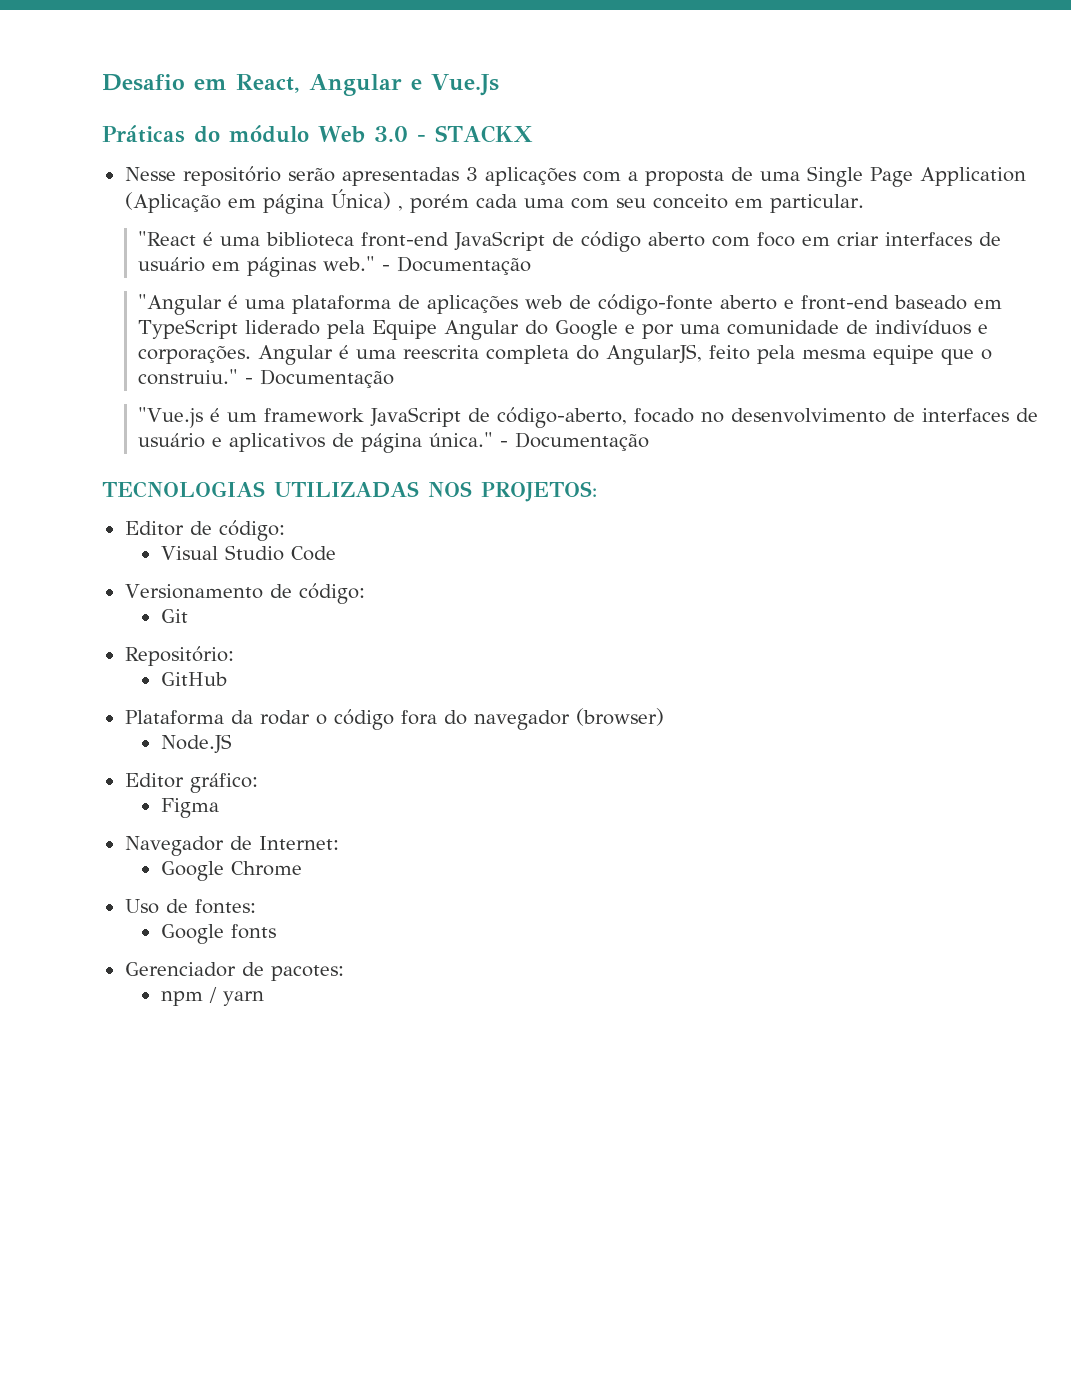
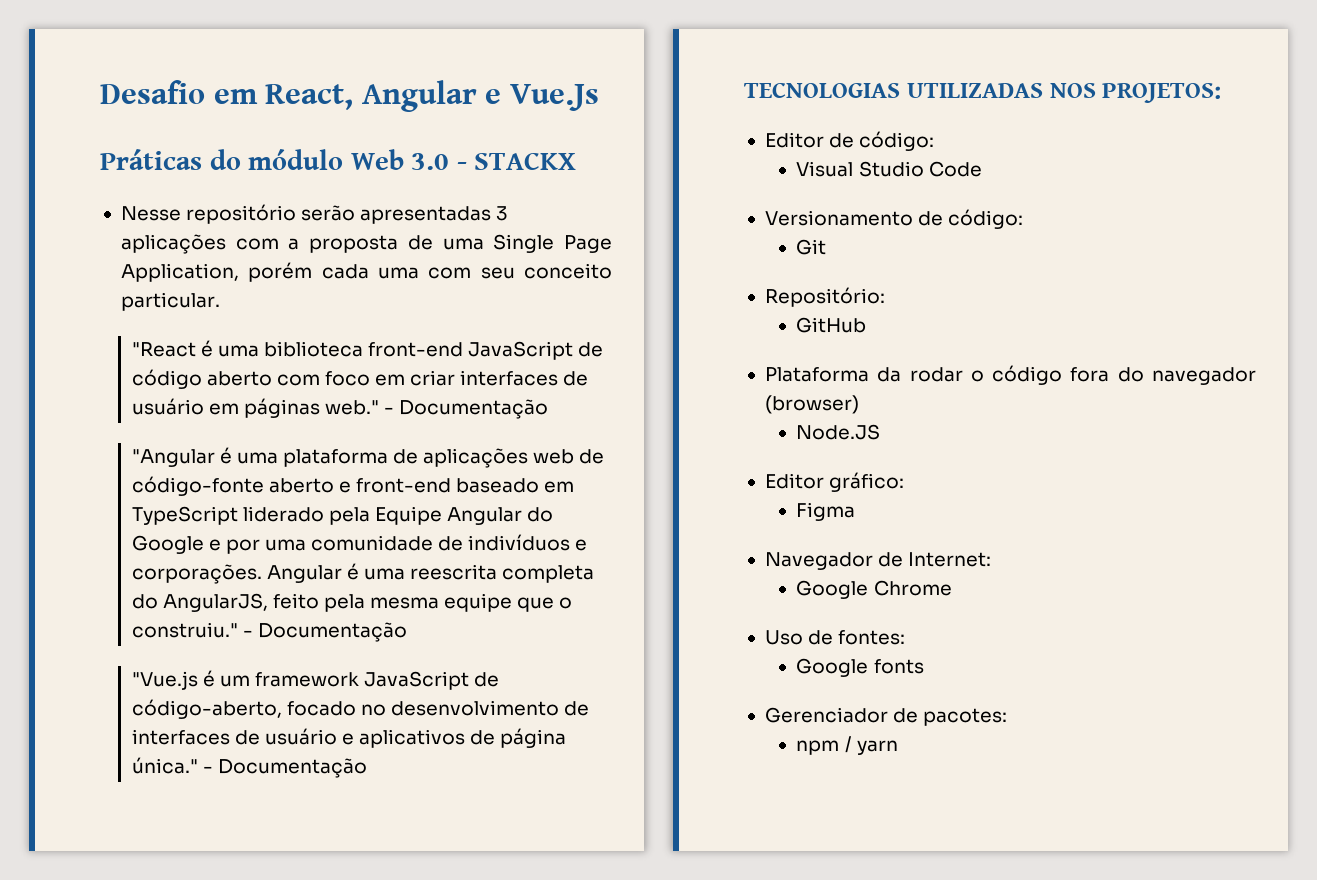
- Nesse repositório serão apresentadas 3 aplicações com a proposta de uma Single Page Application (Aplicação em página Única) , porém cada uma com seu conceito em particular.
+ Nesse repositório serão apresentadas 3 aplicações com a proposta de uma Single Page Application, porém cada uma com seu conceito particular.

